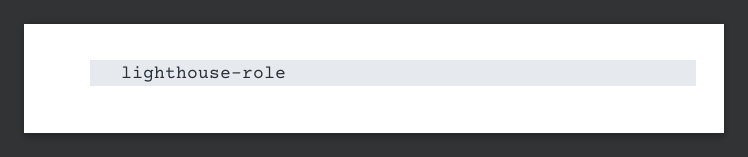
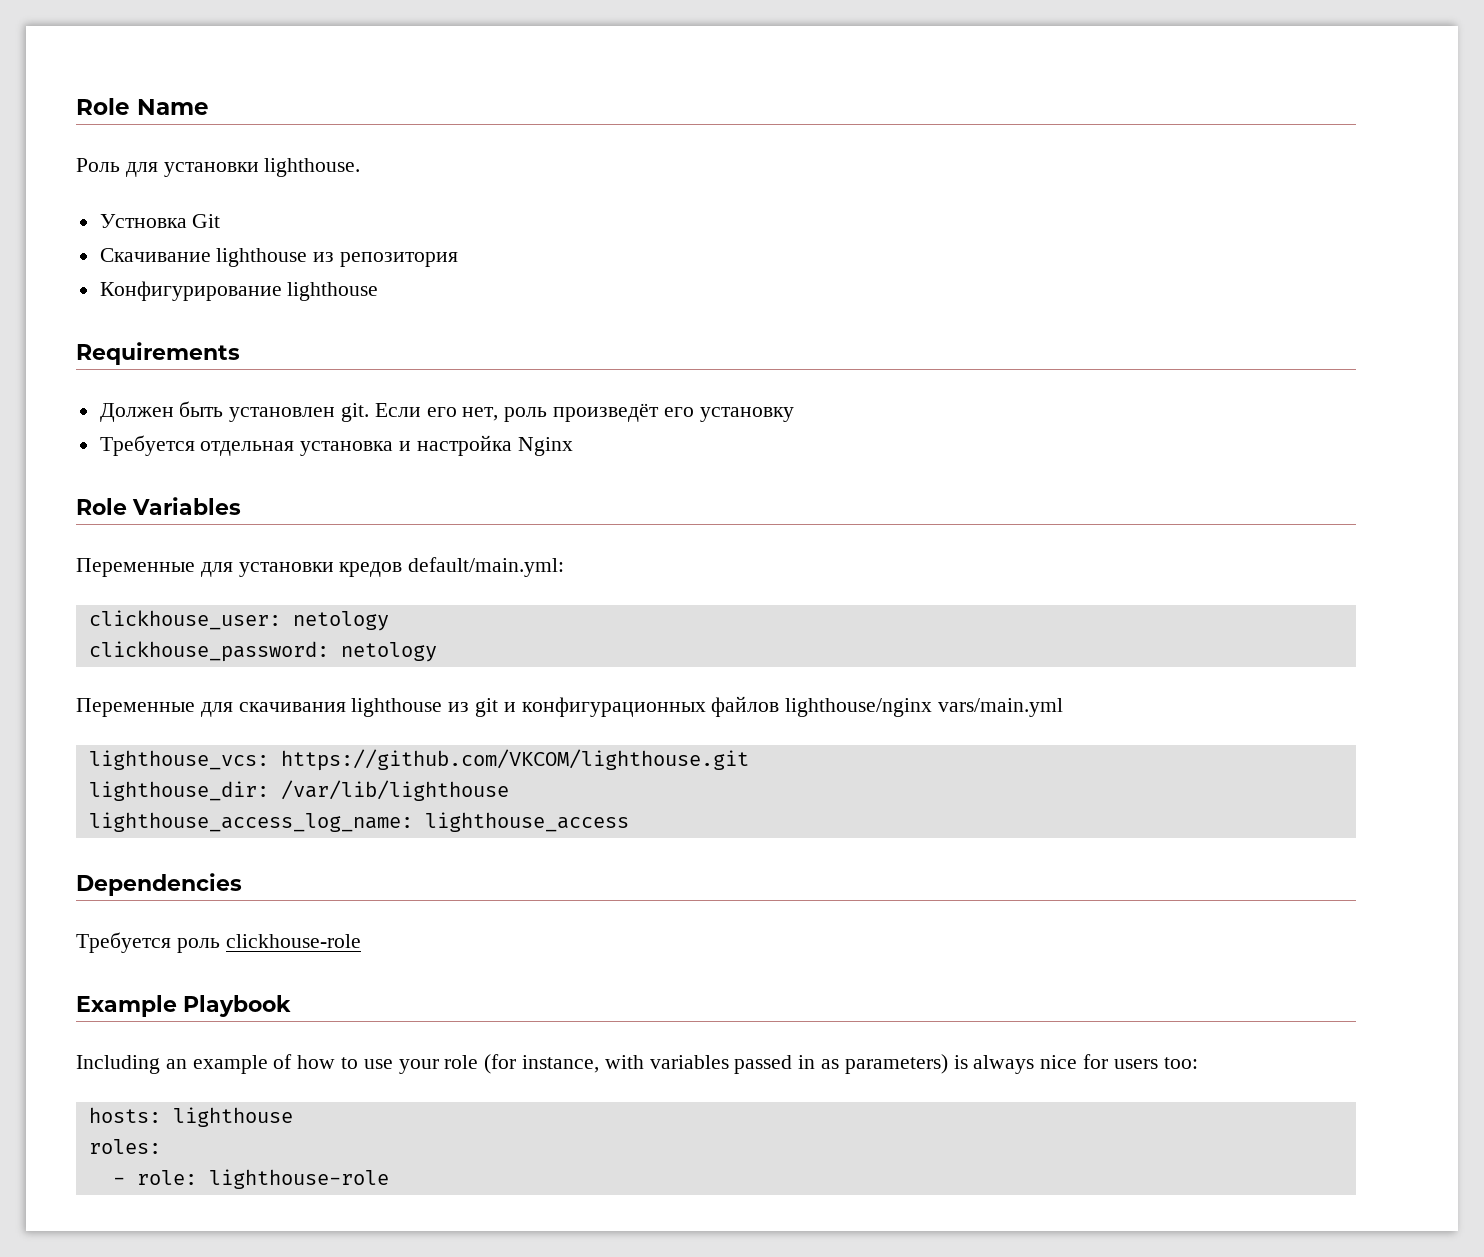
- lighthouse-role
+ Role Name
+ Роль для установки lighthouse.
+ Устновка Git
+ Скачивание lighthouse из репозитория
+ Конфигурирование lighthouse
+ Requirements
+ Должен быть установлен git. Если его нет, роль произведёт его установку
+ Требуется отдельная установка и настройка Nginx
+ Role Variables
+ Переменные для установки кредов default/main.yml:
+ clickhouse_user: netology
+ clickhouse_password: netology
+ Переменные для скачивания lighthouse из git и конфигурационных файлов lighthouse/nginx vars/main.yml
+ lighthouse_vcs: https://github.com/VKCOM/lighthouse.git
+ lighthouse_dir: /var/lib/lighthouse
+ lighthouse_access_log_name: lighthouse_access
+ Dependencies
+ Требуется роль clickhouse-role
+ Example Playbook
+ Including an example of how to use your role (for instance, with variables passed in as parameters) is always nice for users too:
+ hosts: lighthouse
+ roles:
+ - role: lighthouse-role

